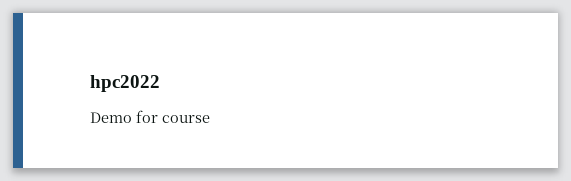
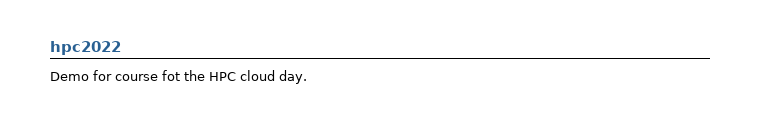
- Demo for course
+ Demo for course fot the HPC cloud day.

